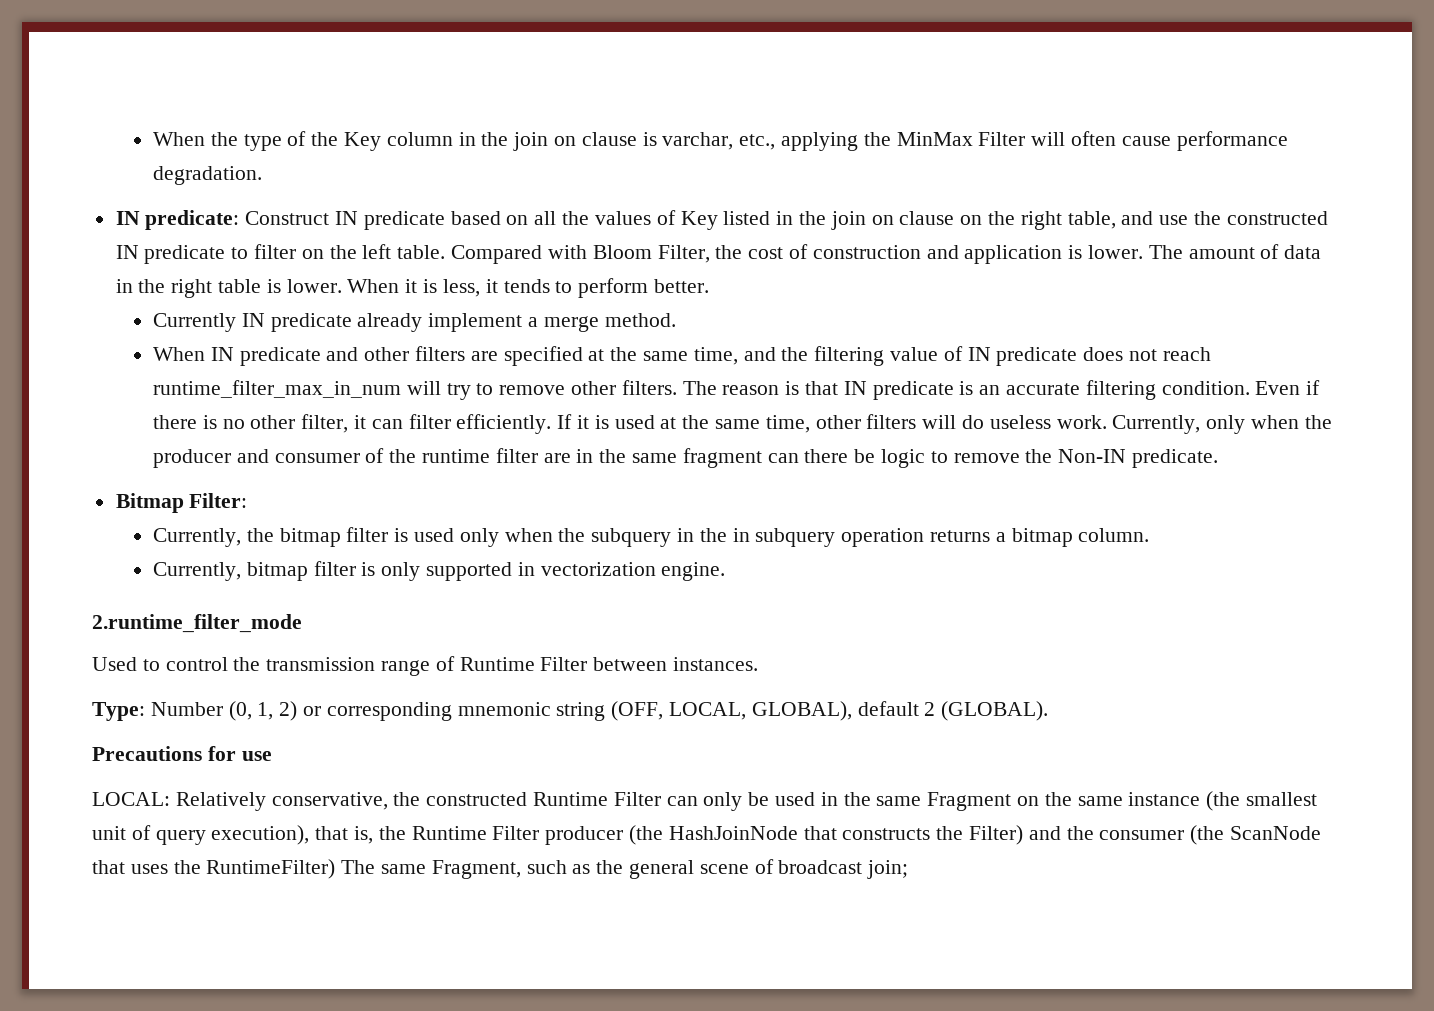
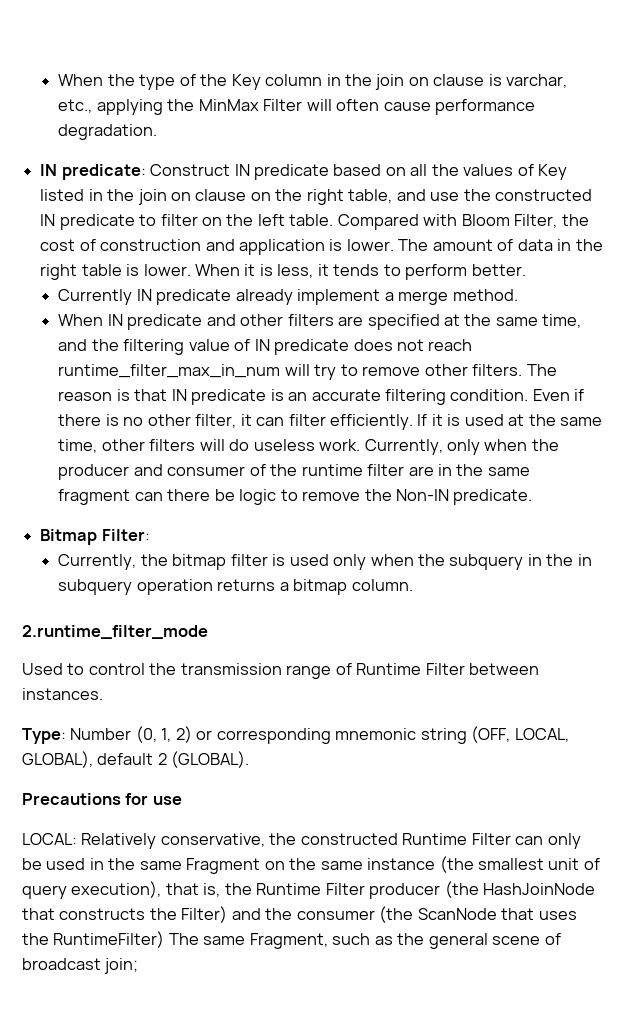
- Currently, bitmap filter is only supported in vectorization engine.

